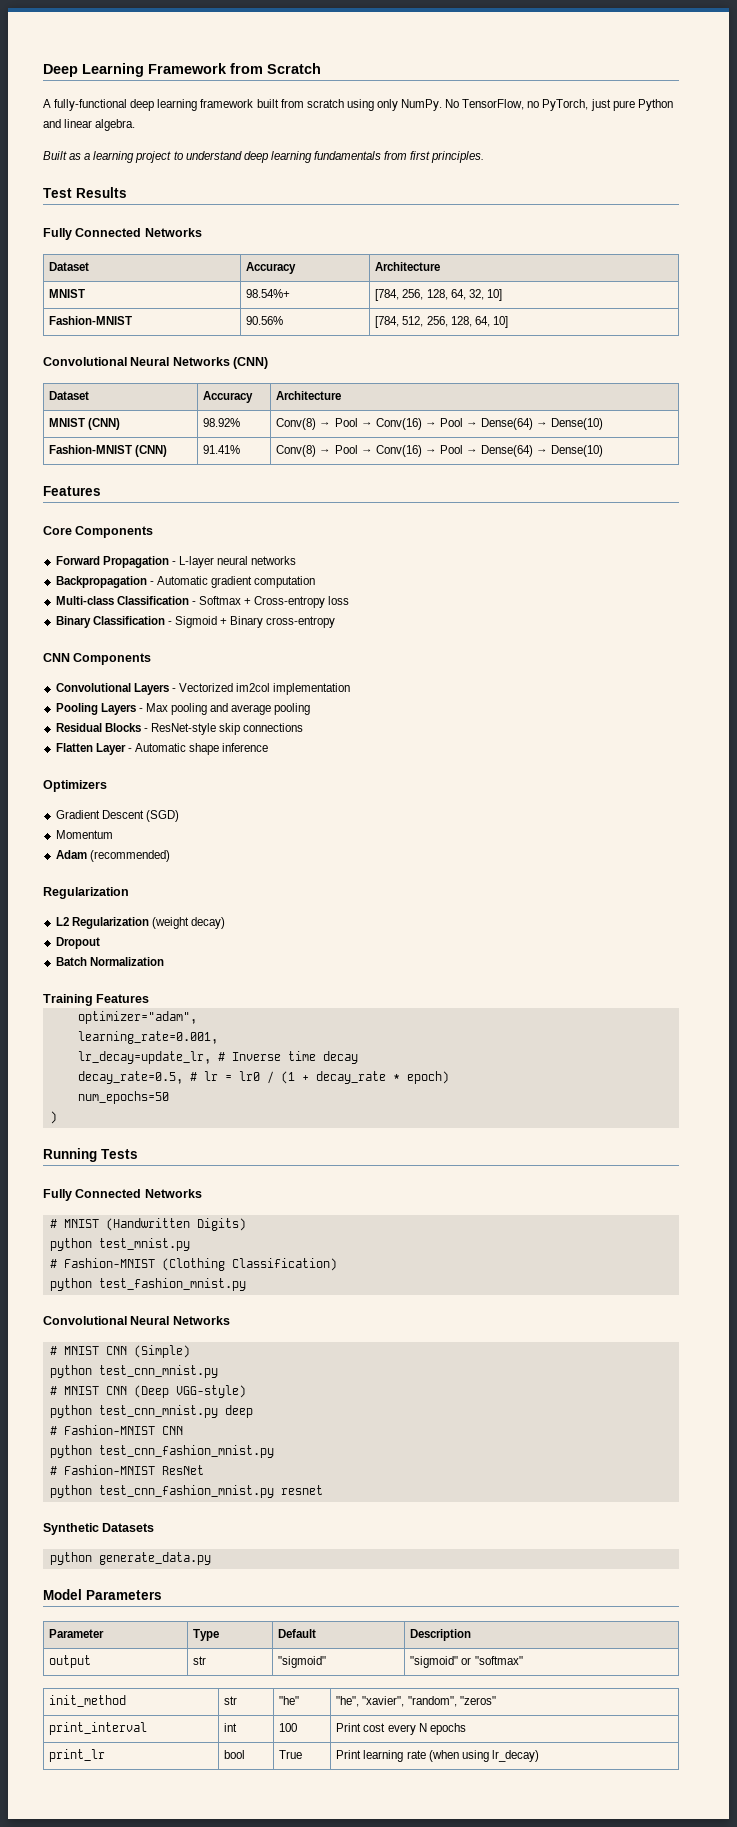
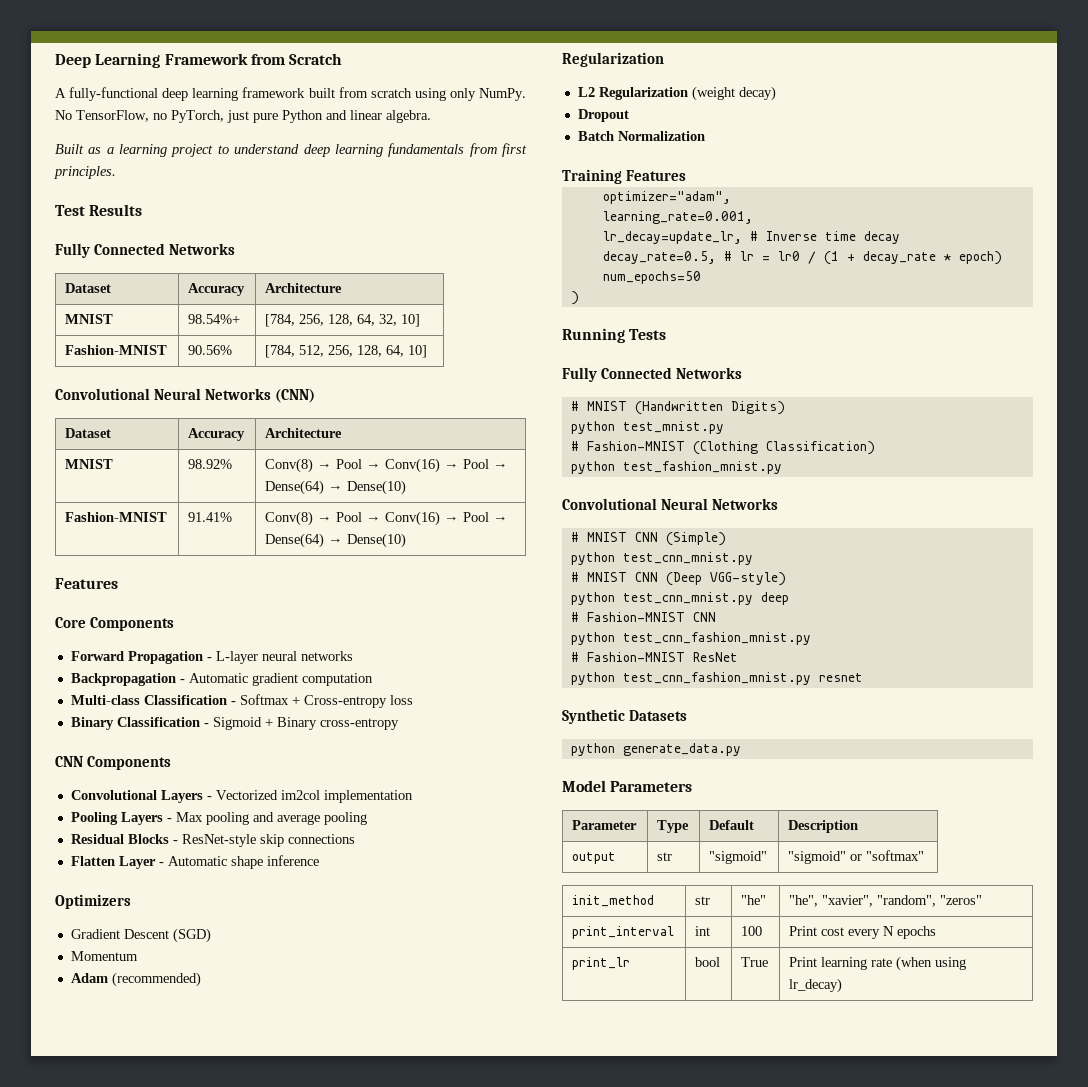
- MNIST (CNN) | 98.92% | Conv(8) → Pool → Conv(16) → Pool → Dense(64) → Dense(10)
+ MNIST | 98.92% | Conv(8) → Pool → Conv(16) → Pool → Dense(64) → Dense(10)
- Fashion-MNIST (CNN) | 91.41% | Conv(8) → Pool → Conv(16) → Pool → Dense(64) → Dense(10)
+ Fashion-MNIST | 91.41% | Conv(8) → Pool → Conv(16) → Pool → Dense(64) → Dense(10)

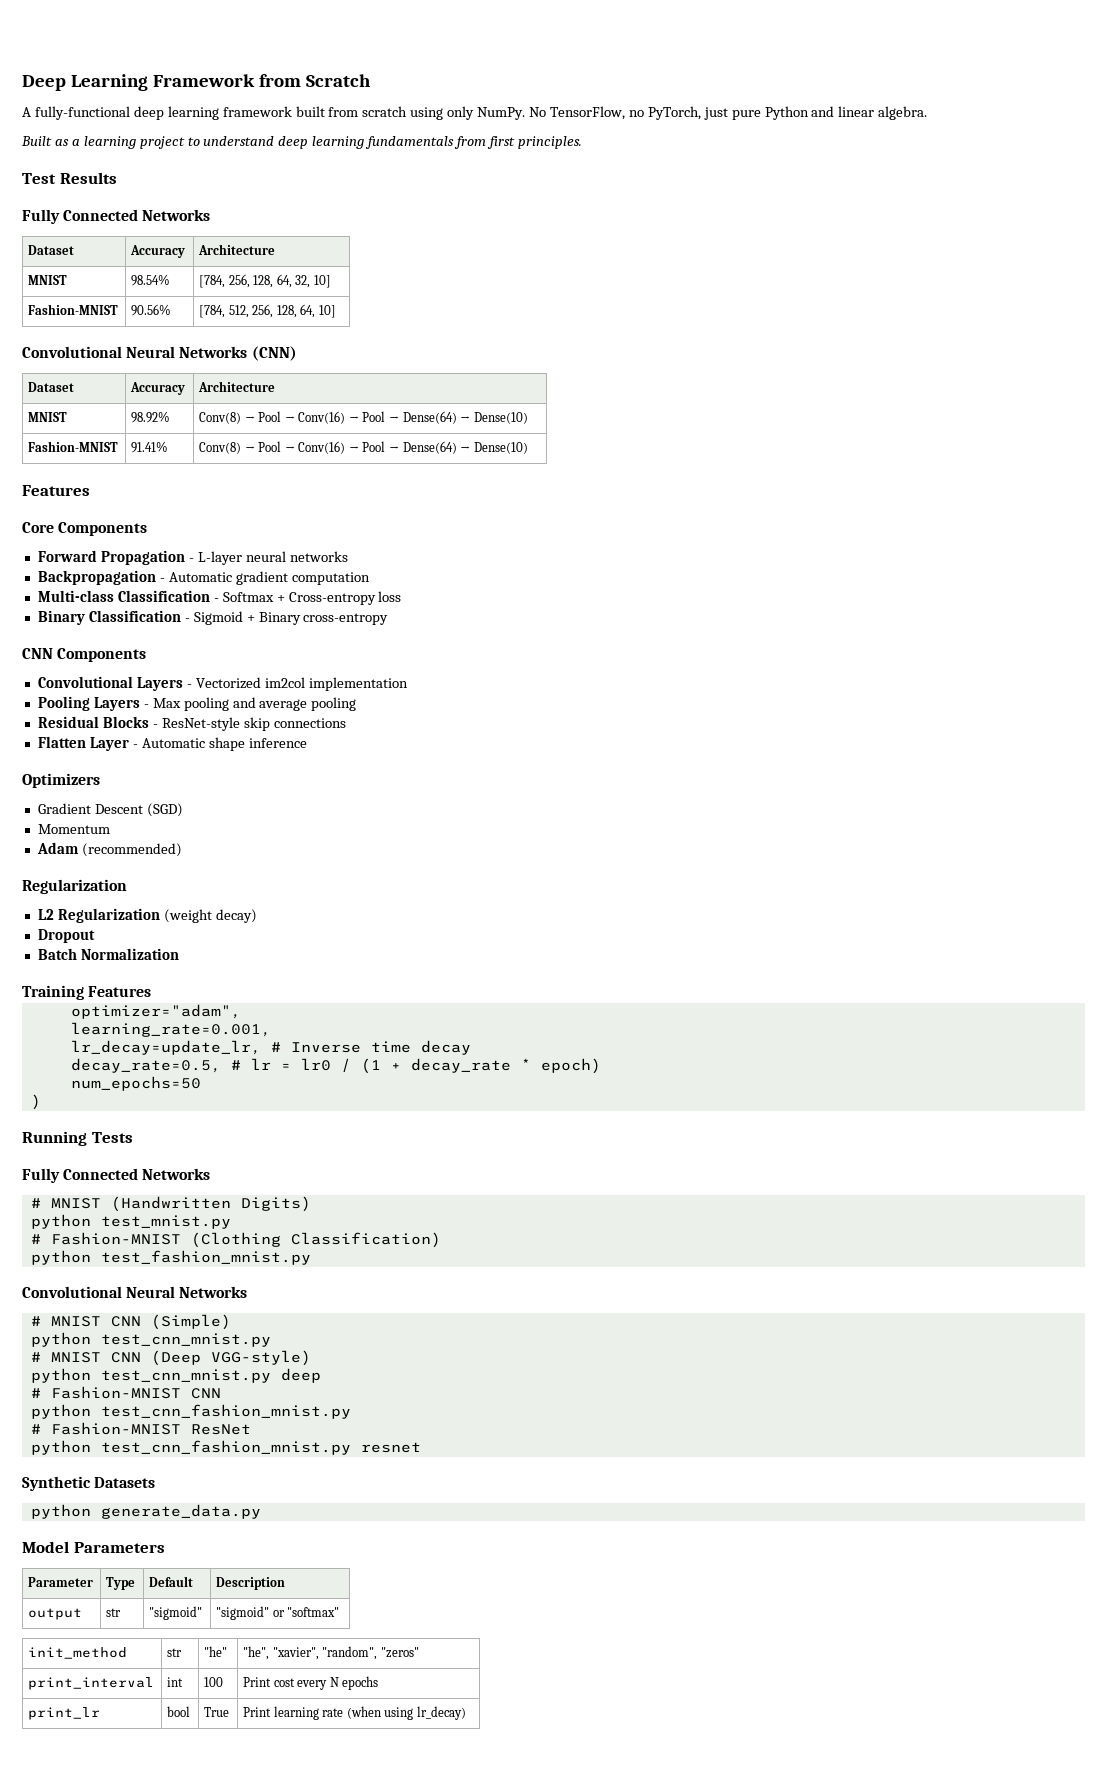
- MNIST | 98.54%+ | [784, 256, 128, 64, 32, 10]
+ MNIST | 98.54% | [784, 256, 128, 64, 32, 10]

